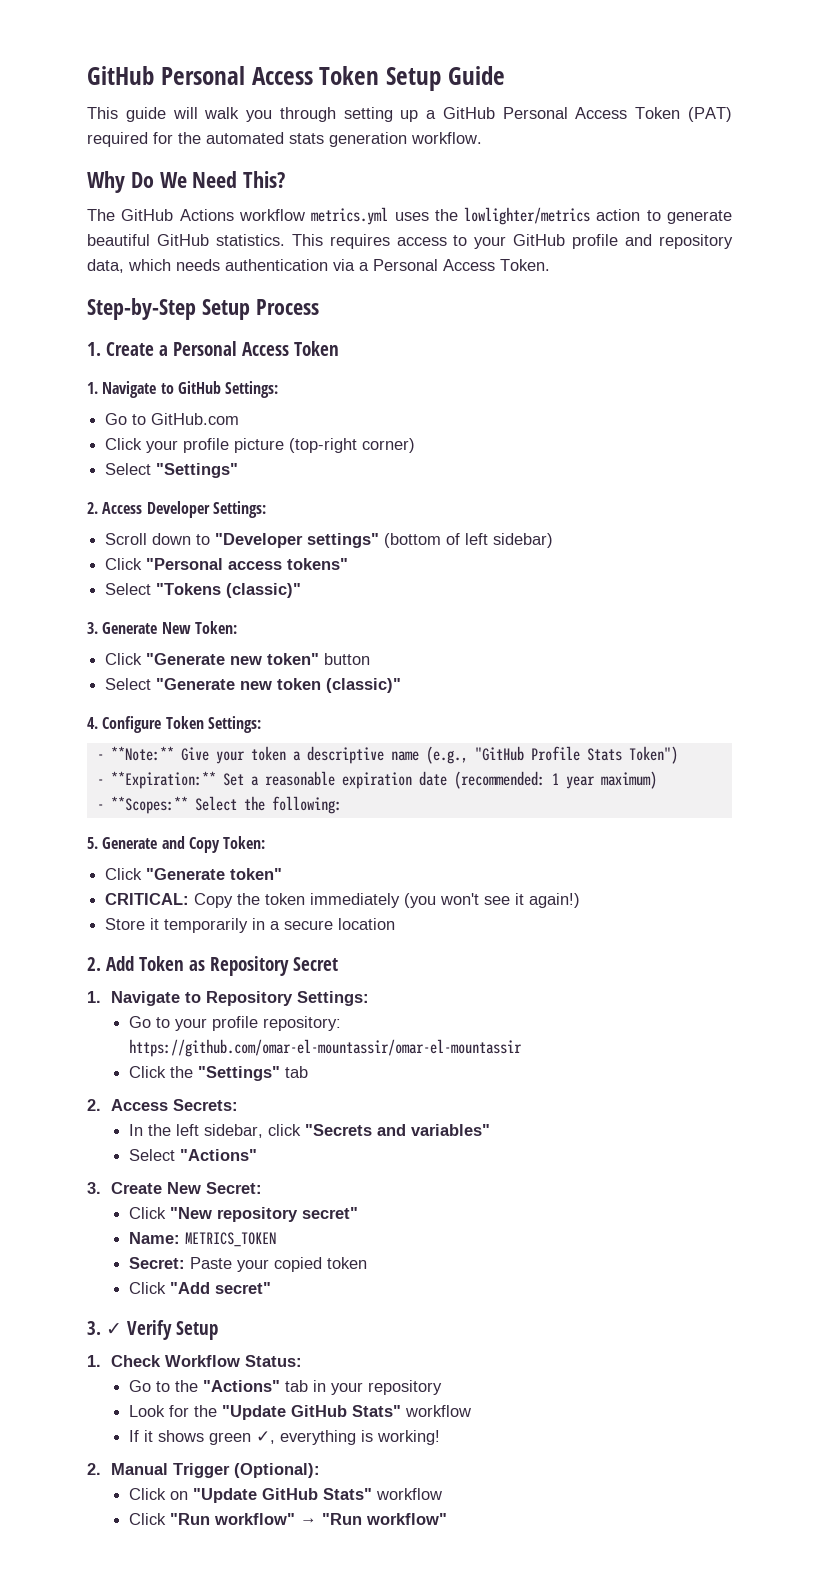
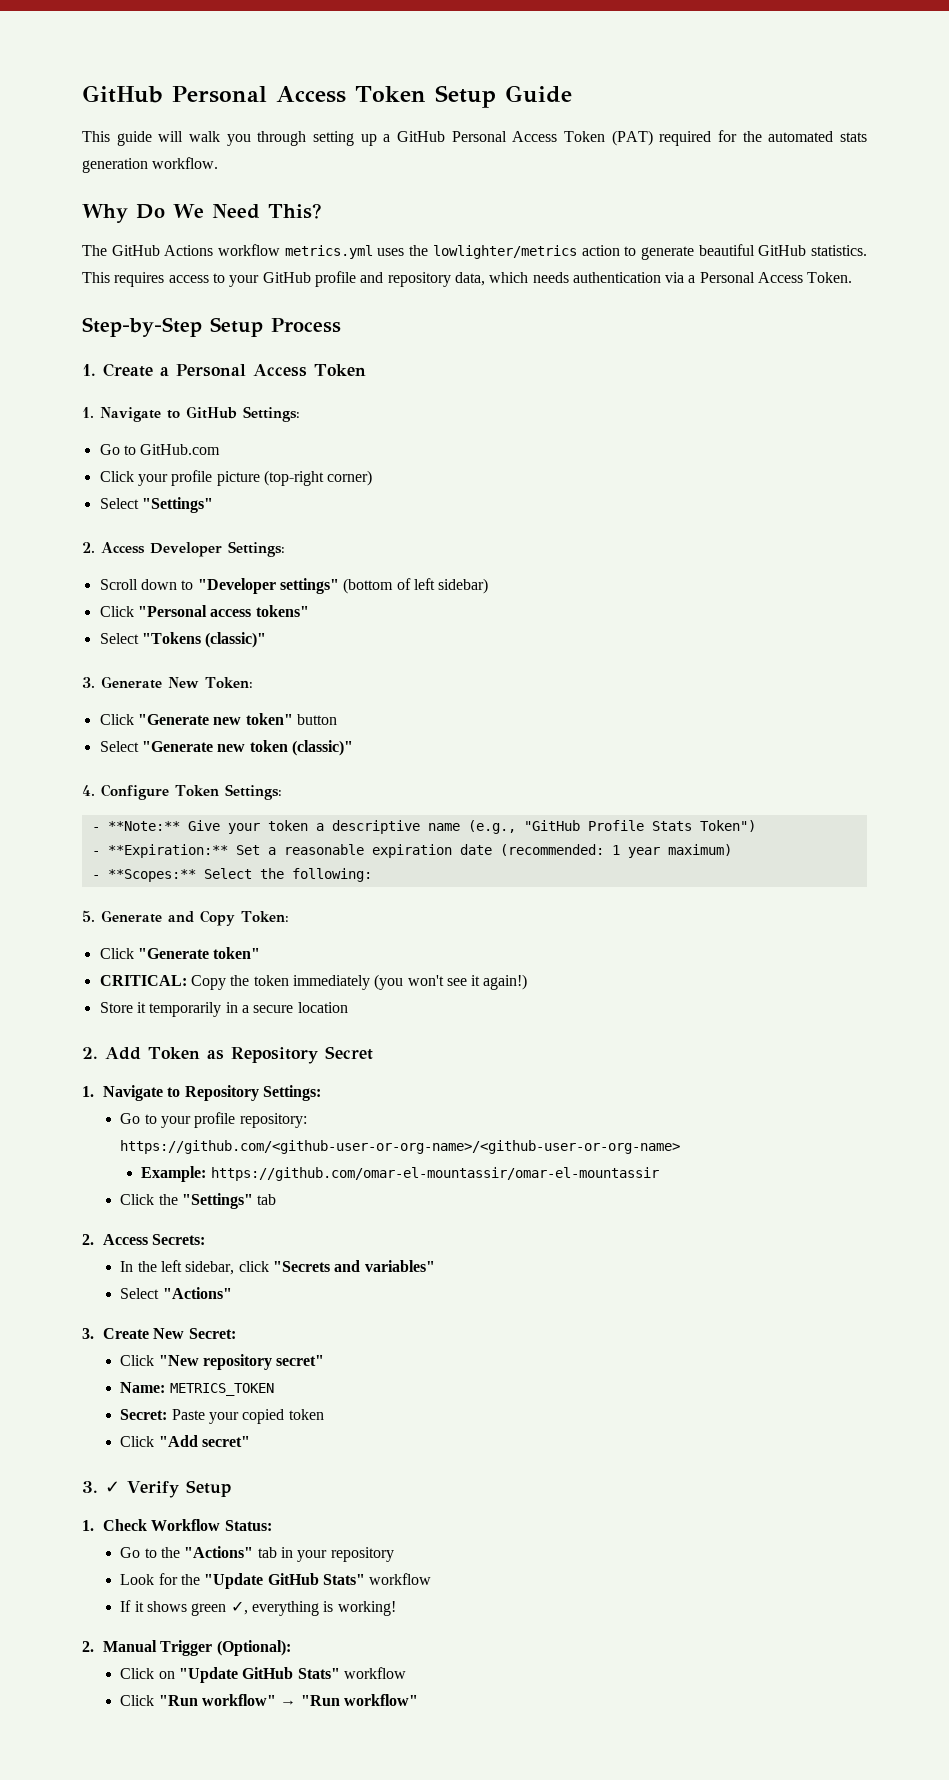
- Go to your profile repository: https://github.com/omar-el-mountassir/omar-el-mountassir
+ Go to your profile repository: https://github.com/<github-user-or-org-name>/<github-user-or-org-name>
+ Example: https://github.com/omar-el-mountassir/omar-el-mountassir

